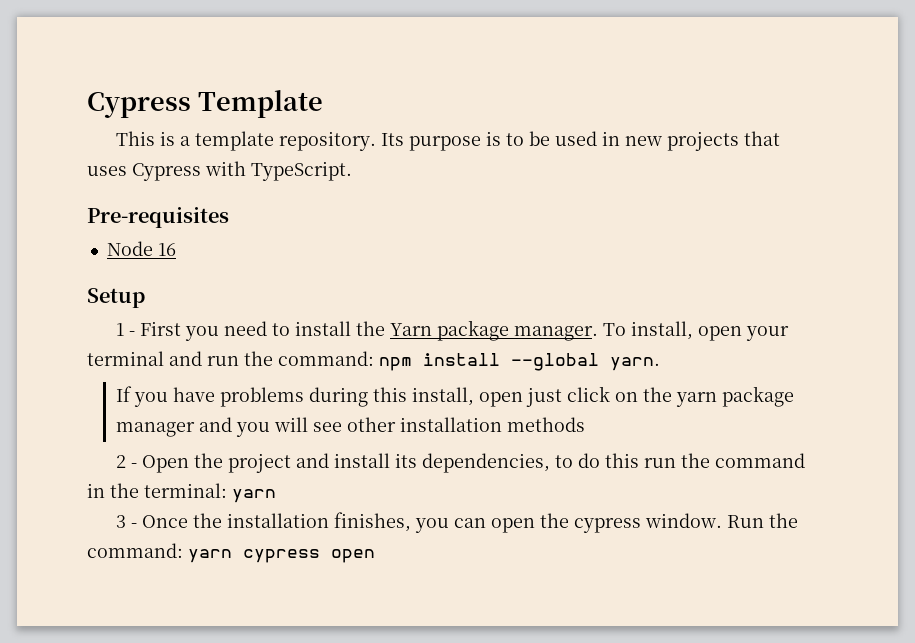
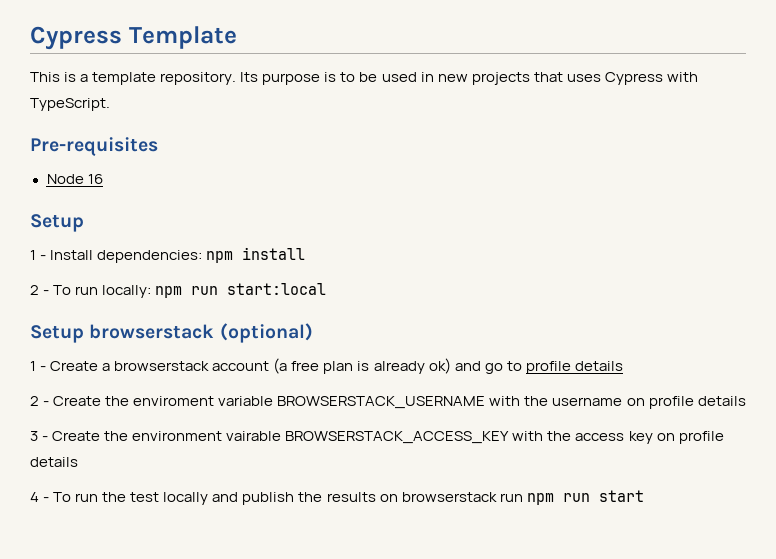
- 1 - First you need to install the Yarn package manager. To install, open your terminal and run the command: npm install --global yarn.
- If you have problems during this install, open just click on the yarn package manager and you will see other installation methods
- 2 - Open the project and install its dependencies, to do this run the command in the terminal: yarn
- 3 - Once the installation finishes, you can open the cypress window. Run the command: yarn cypress open
+ 1 - Install dependencies: npm install
+ 2 - To run locally: npm run start:local
+ Setup browserstack (optional)
+ 1 - Create a browserstack account (a free plan is already ok) and go to profile details
+ 2 - Create the enviroment variable BROWSERSTACK_USERNAME with the username on profile details
+ 3 - Create the environment vairable BROWSERSTACK_ACCESS_KEY with the access key on profile details
+ 4 - To run the test locally and publish the results on browserstack run npm run start

